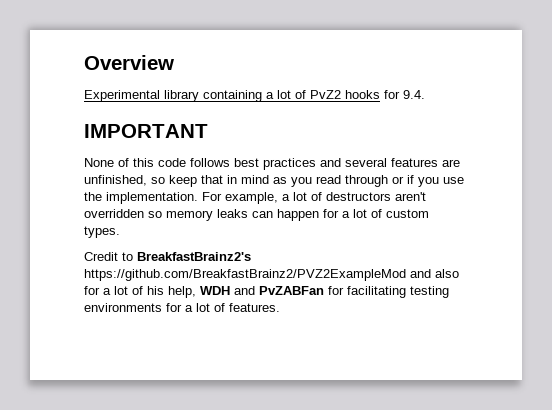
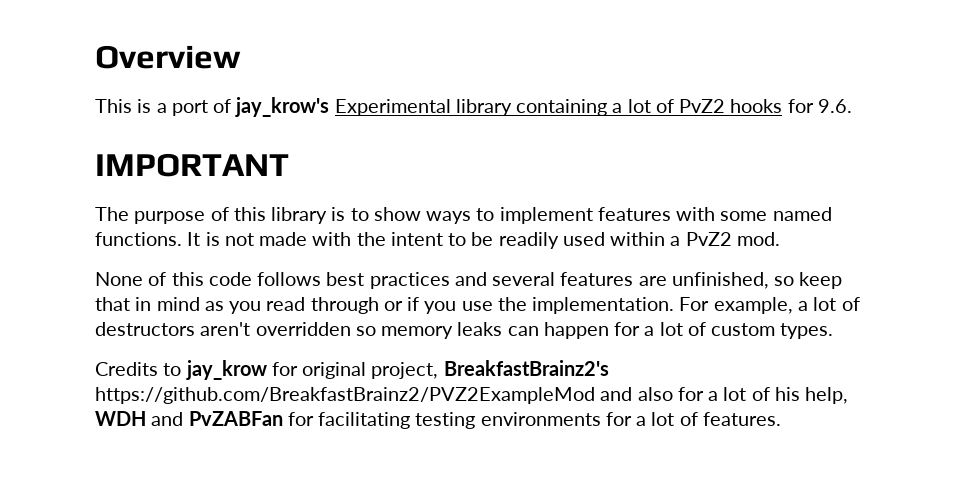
- Experimental library containing a lot of PvZ2 hooks for 9.4.
+ This is a port of jay_krow's Experimental library containing a lot of PvZ2 hooks for 9.6.
+ The purpose of this library is to show ways to implement features with some named functions. It is not made with the intent to be readily used within a PvZ2 mod.
- Credit to BreakfastBrainz2's https://github.com/BreakfastBrainz2/PVZ2ExampleMod and also for a lot of his help, WDH and PvZABFan for facilitating testing environments for a lot of features.
+ Credits to jay_krow for original project, BreakfastBrainz2's https://github.com/BreakfastBrainz2/PVZ2ExampleMod and also for a lot of his help, WDH and PvZABFan for facilitating testing environments for a lot of features.

